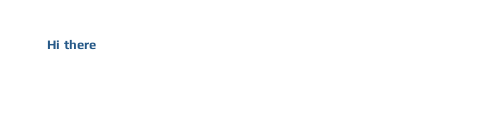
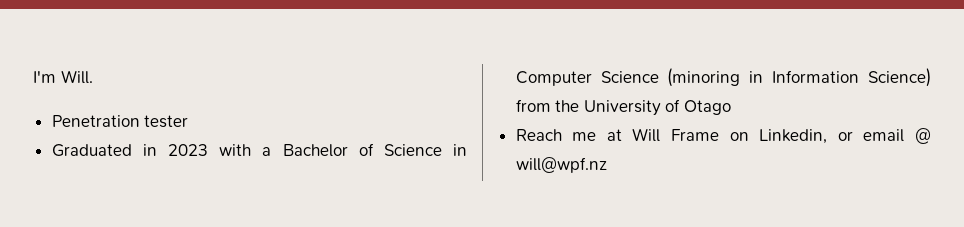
- Hi there
+ I'm Will.
+ Penetration tester
+ Graduated in 2023 with a Bachelor of Science in Computer Science (minoring in Information Science) from the University of Otago
+ Reach me at Will Frame on Linkedin, or email @ will@wpf.nz

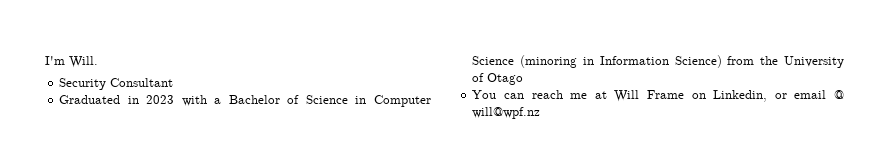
- Penetration tester
+ Security Consultant
- Reach me at Will Frame on Linkedin, or email @ will@wpf.nz
+ You can reach me at Will Frame on Linkedin, or email @ will@wpf.nz

